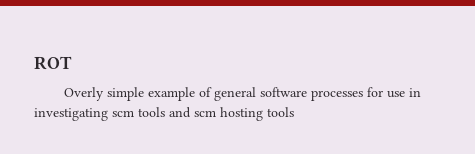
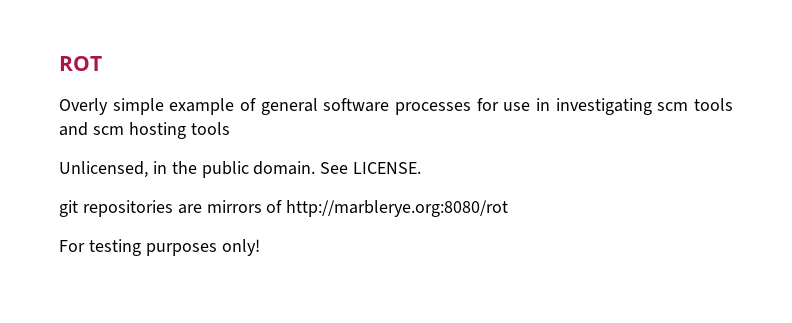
+ Unlicensed, in the public domain. See LICENSE.
+ git repositories are mirrors of http://marblerye.org:8080/rot
+ For testing purposes only!

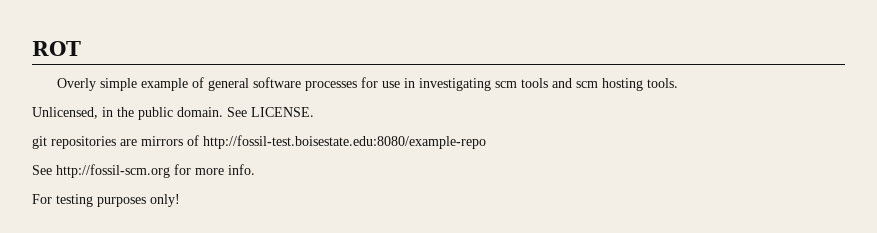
- Overly simple example of general software processes for use in investigating scm tools and scm hosting tools
+ Overly simple example of general software processes for use in investigating scm tools and scm hosting tools.
- git repositories are mirrors of http://marblerye.org:8080/rot
+ git repositories are mirrors of http://fossil-test.boisestate.edu:8080/example-repo
+ See http://fossil-scm.org for more info.

